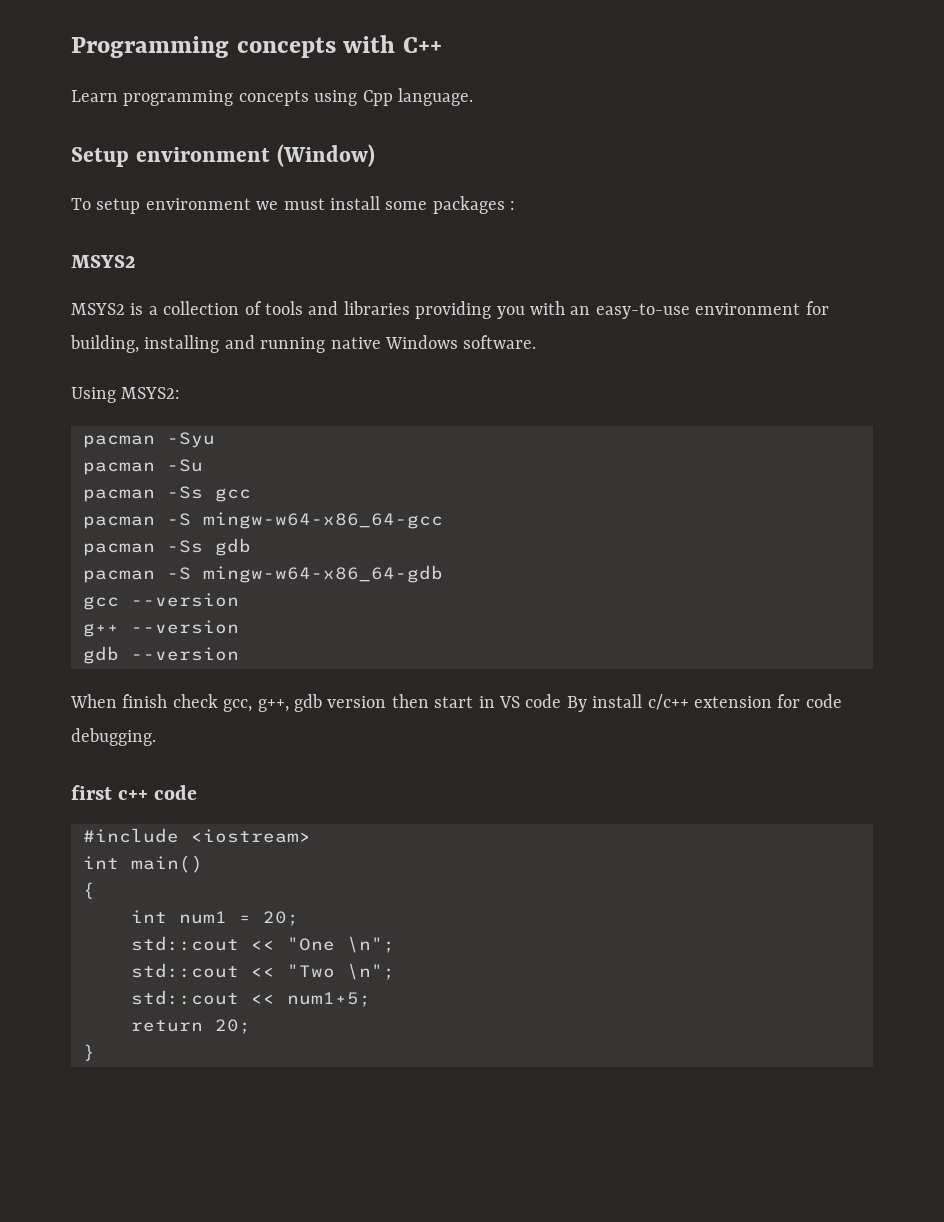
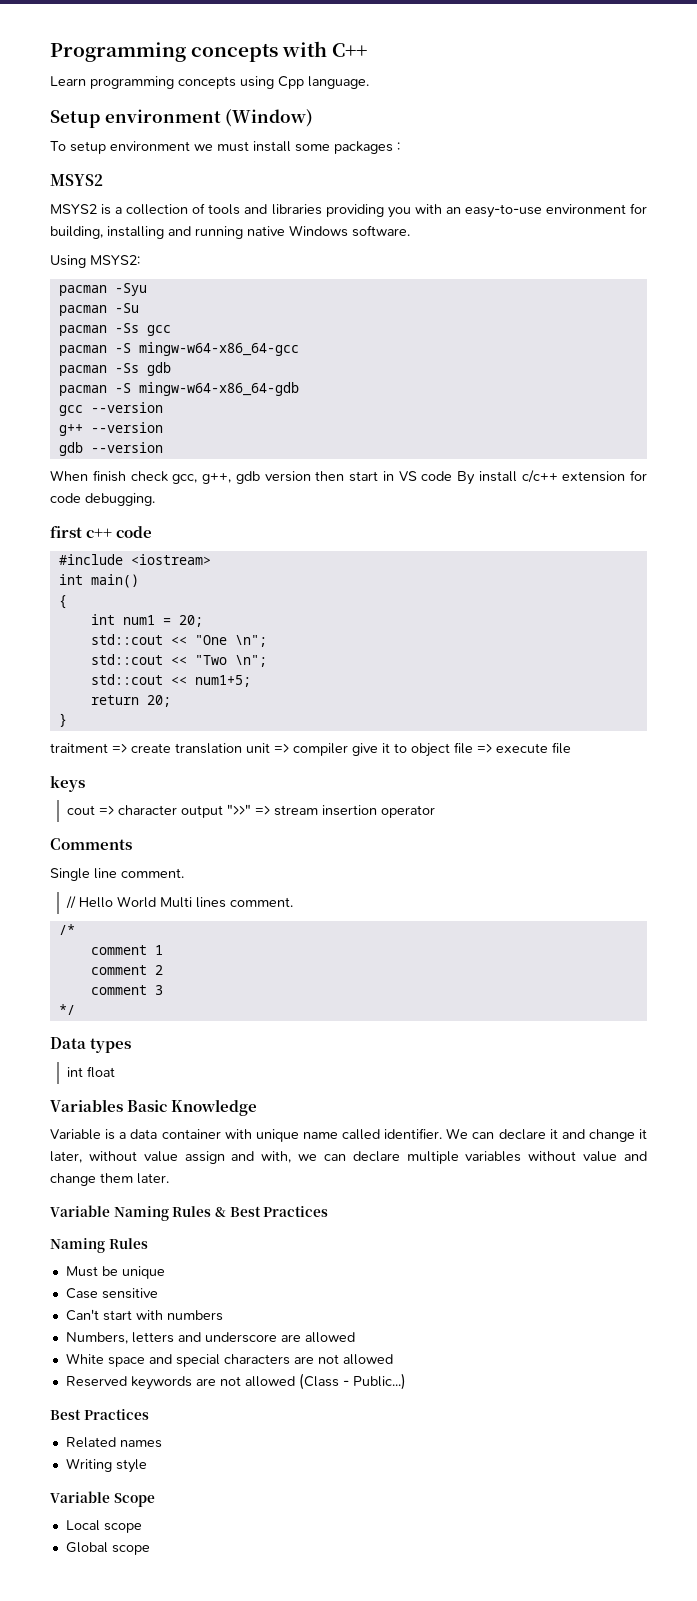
+ traitment => create translation unit => compiler give it to object file => execute file
+ keys
+ cout => character output ">>" => stream insertion operator
+ Comments
+ Single line comment.
+ // Hello World Multi lines comment.
+ /*
+ comment 1
+ comment 2
+ comment 3
+ */
+ Data types
+ int float
+ Variables Basic Knowledge
+ Variable is a data container with unique name called identifier. We can declare it and change it later, without value assign and with, we can declare multiple variables without value and change them later.
+ Variable Naming Rules & Best Practices
+ Naming Rules
+ Must be unique
+ Case sensitive
+ Can't start with numbers
+ Numbers, letters and underscore are allowed
+ White space and special characters are not allowed
+ Reserved keywords are not allowed (Class - Public...)
+ Best Practices
+ Related names
+ Writing style
+ Variable Scope
+ Local scope
+ Global scope

